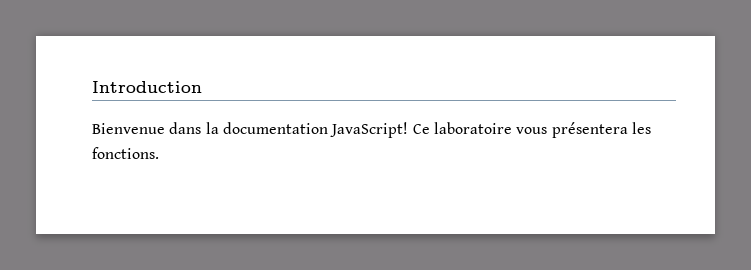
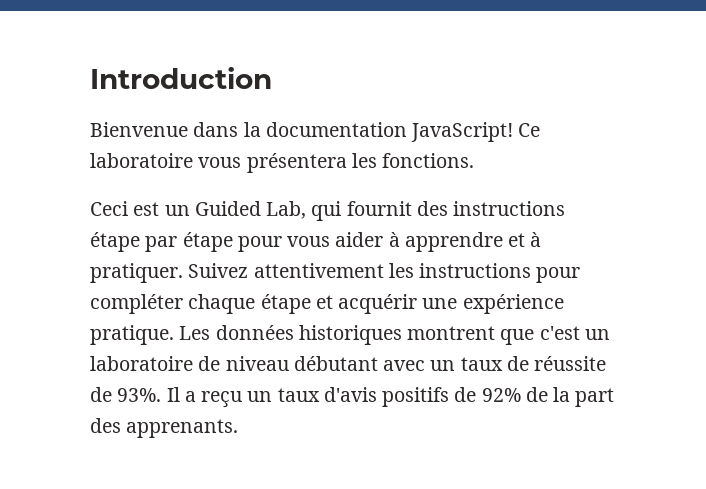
+ Ceci est un Guided Lab, qui fournit des instructions étape par étape pour vous aider à apprendre et à pratiquer. Suivez attentivement les instructions pour compléter chaque étape et acquérir une expérience pratique. Les données historiques montrent que c'est un laboratoire de niveau débutant avec un taux de réussite de 93%. Il a reçu un taux d'avis positifs de 92% de la part des apprenants.

